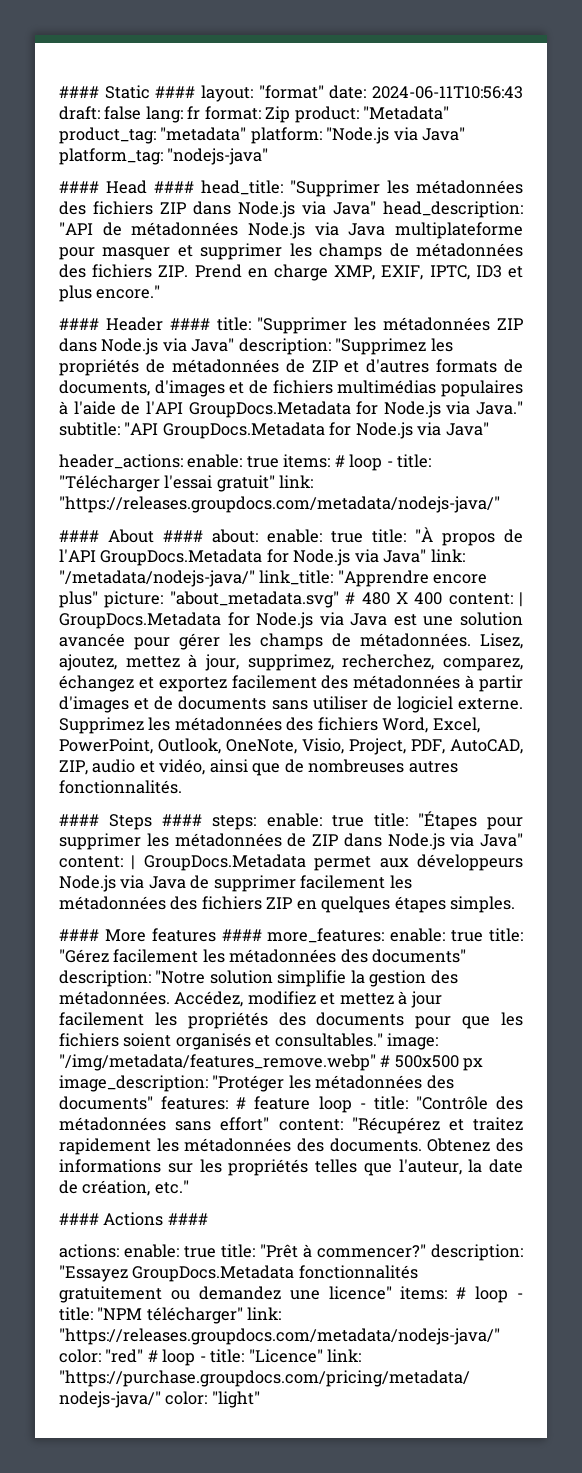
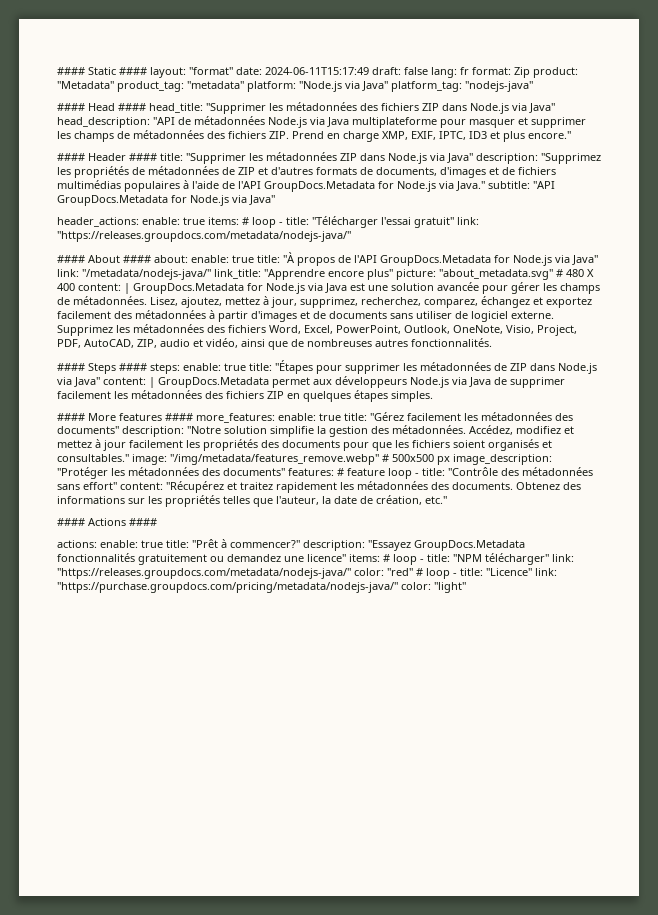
- #### Static #### layout: "format" date: 2024-06-11T10:56:43 draft: false lang: fr format: Zip product: "Metadata" product_tag: "metadata" platform: "Node.js via Java" platform_tag: "nodejs-java"
+ #### Static #### layout: "format" date: 2024-06-11T15:17:49 draft: false lang: fr format: Zip product: "Metadata" product_tag: "metadata" platform: "Node.js via Java" platform_tag: "nodejs-java"

